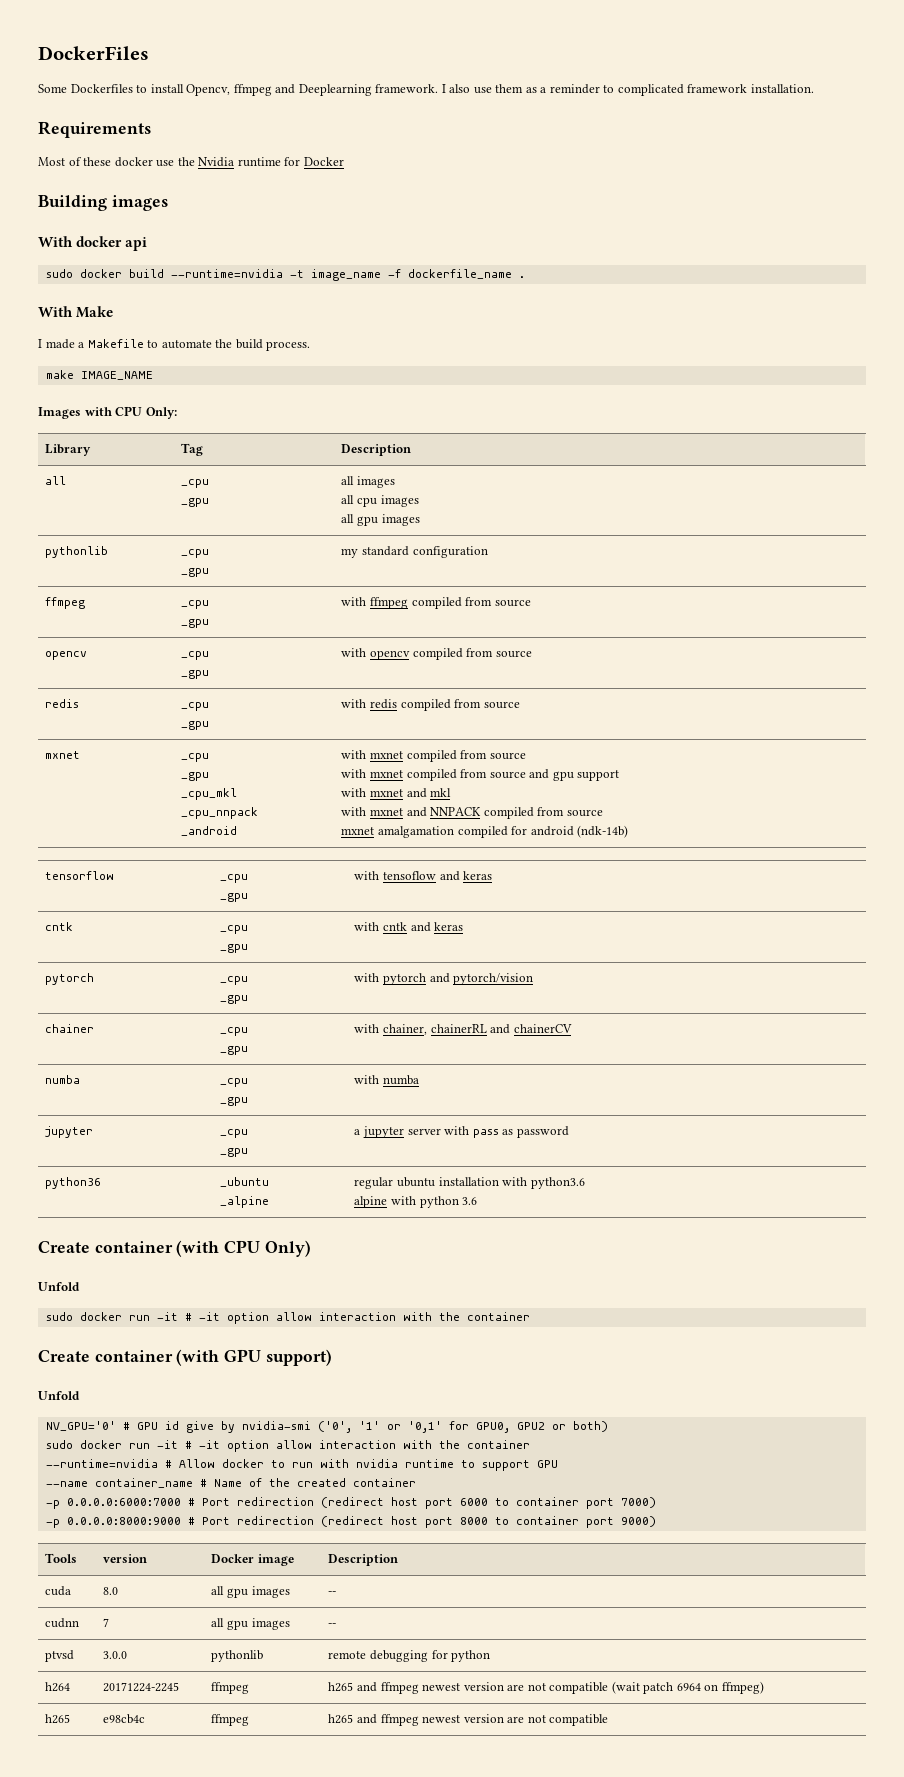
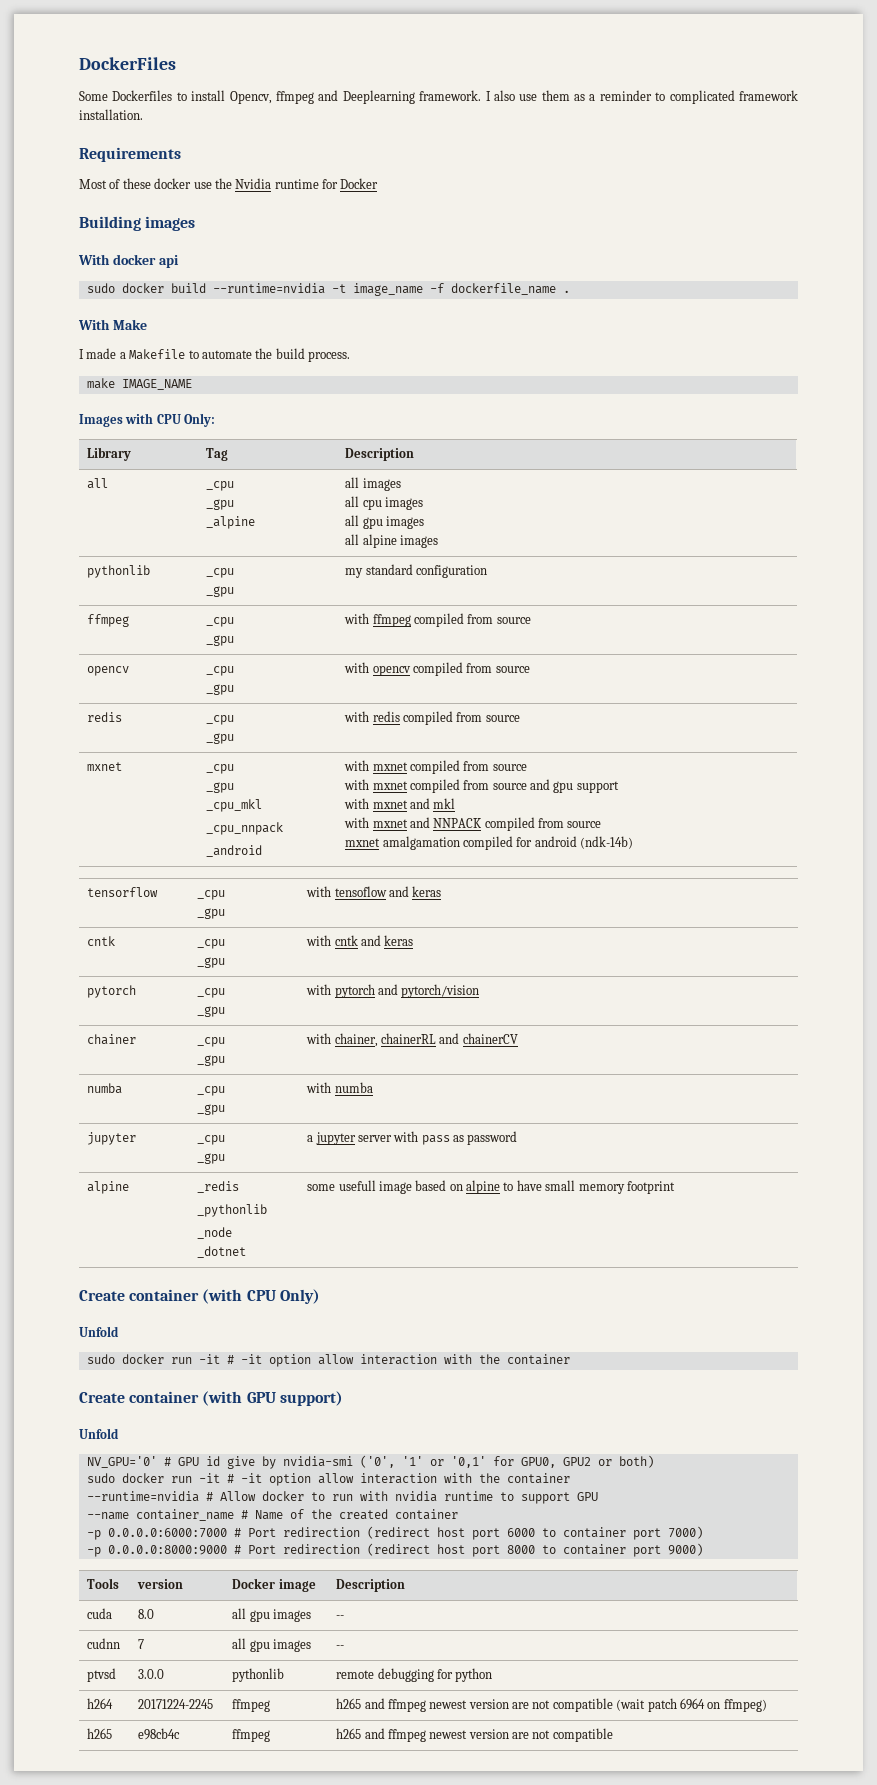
  all | _cpu
- _gpu | all images
+ _gpu
+ _alpine | all images
  all cpu images
  all gpu images
+ all alpine images
- python36 | _ubuntu
- _alpine | regular ubuntu installation with python3.6
- alpine with python 3.6
+ alpine | _redis
+ _pythonlib
+ _node
+ _dotnet | some usefull image based on alpine to have small memory footprint

